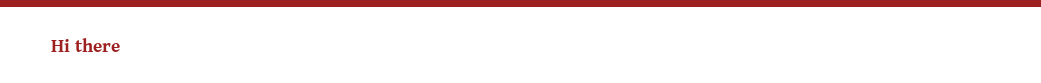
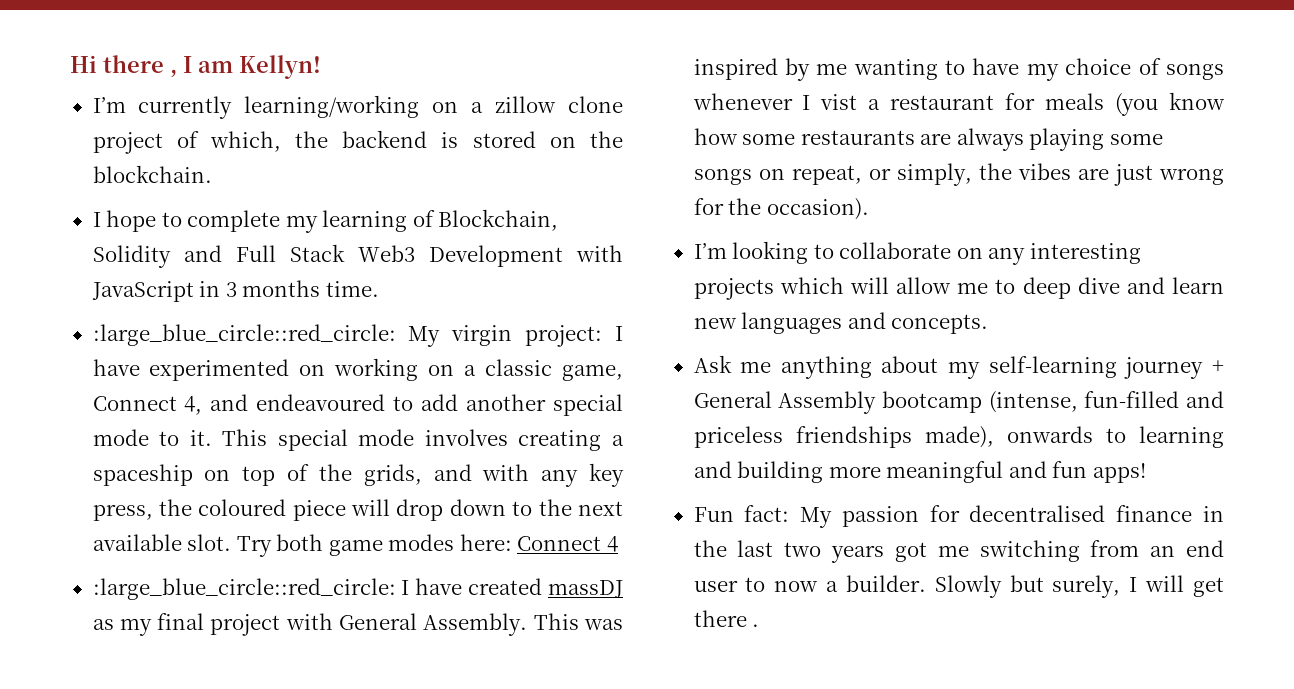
- Hi there
+ Hi there , I am Kellyn!
+ I’m currently learning/working on a zillow clone project of which, the backend is stored on the blockchain.
+ I hope to complete my learning of Blockchain, Solidity and Full Stack Web3 Development with JavaScript in 3 months time.
+ :large_blue_circle::red_circle: My virgin project: I have experimented on working on a classic game, Connect 4, and endeavoured to add another special mode to it. This special mode involves creating a spaceship on top of the grids, and with any key press, the coloured piece will drop down to the next available slot. Try both game modes here: Connect 4
+ :large_blue_circle::red_circle: I have created massDJ as my final project with General Assembly. This was inspired by me wanting to have my choice of songs whenever I vist a restaurant for meals (you know how some restaurants are always playing some songs on repeat, or simply, the vibes are just wrong for the occasion).
+ I’m looking to collaborate on any interesting projects which will allow me to deep dive and learn new languages and concepts.
+ Ask me anything about my self-learning journey + General Assembly bootcamp (intense, fun-filled and priceless friendships made), onwards to learning and building more meaningful and fun apps!
+ Fun fact: My passion for decentralised finance in the last two years got me switching from an end user to now a builder. Slowly but surely, I will get there .

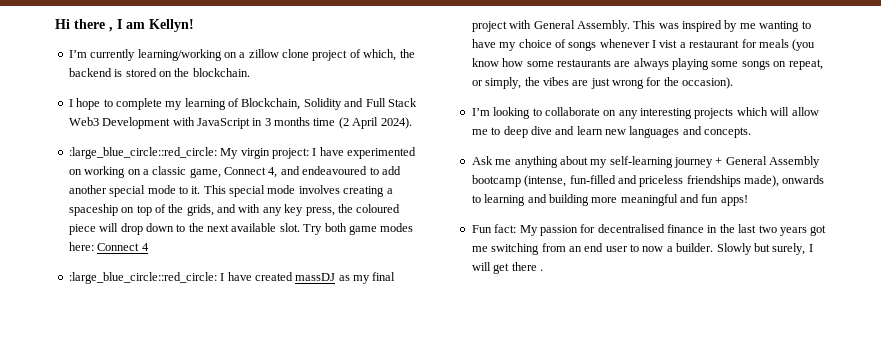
- I hope to complete my learning of Blockchain, Solidity and Full Stack Web3 Development with JavaScript in 3 months time.
+ I hope to complete my learning of Blockchain, Solidity and Full Stack Web3 Development with JavaScript in 3 months time (2 April 2024).

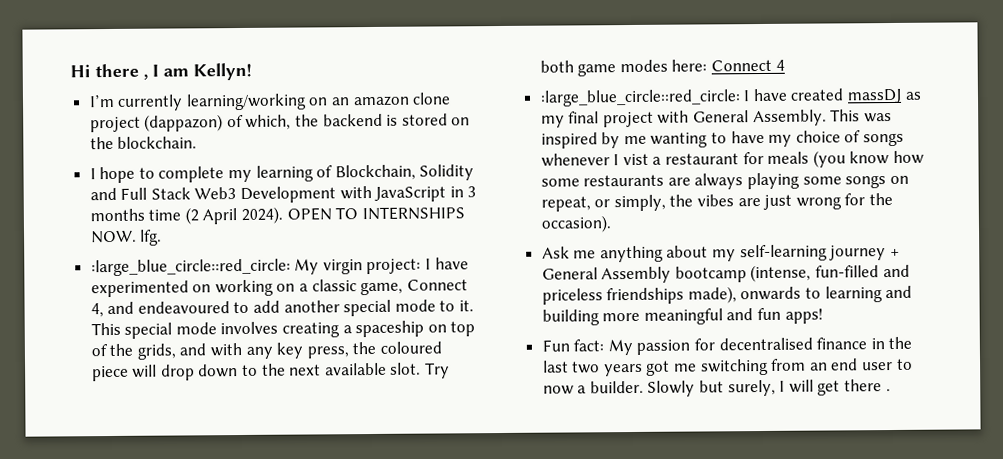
- I’m currently learning/working on a zillow clone project of which, the backend is stored on the blockchain.
+ I’m currently learning/working on an amazon clone project (dappazon) of which, the backend is stored on the blockchain.
+ OPEN TO INTERNSHIPS NOW. lfg.
- I’m looking to collaborate on any interesting projects which will allow me to deep dive and learn new languages and concepts.

